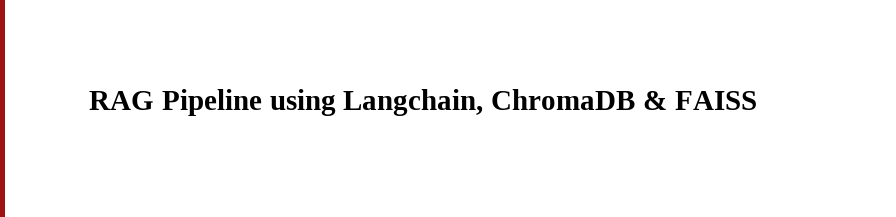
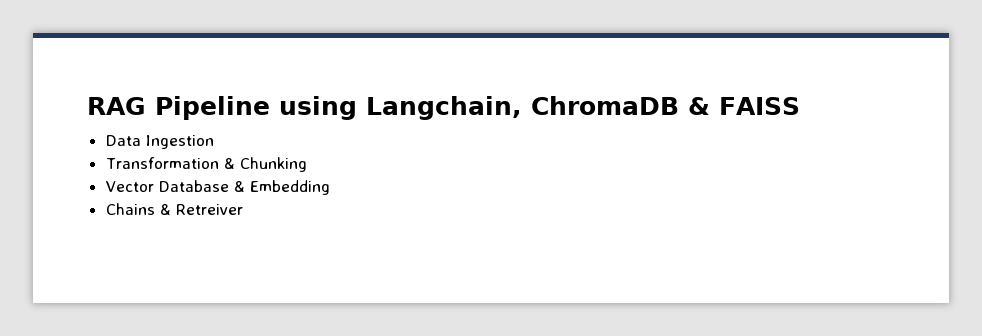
+ Data Ingestion
+ Transformation & Chunking
+ Vector Database & Embedding
+ Chains & Retreiver

